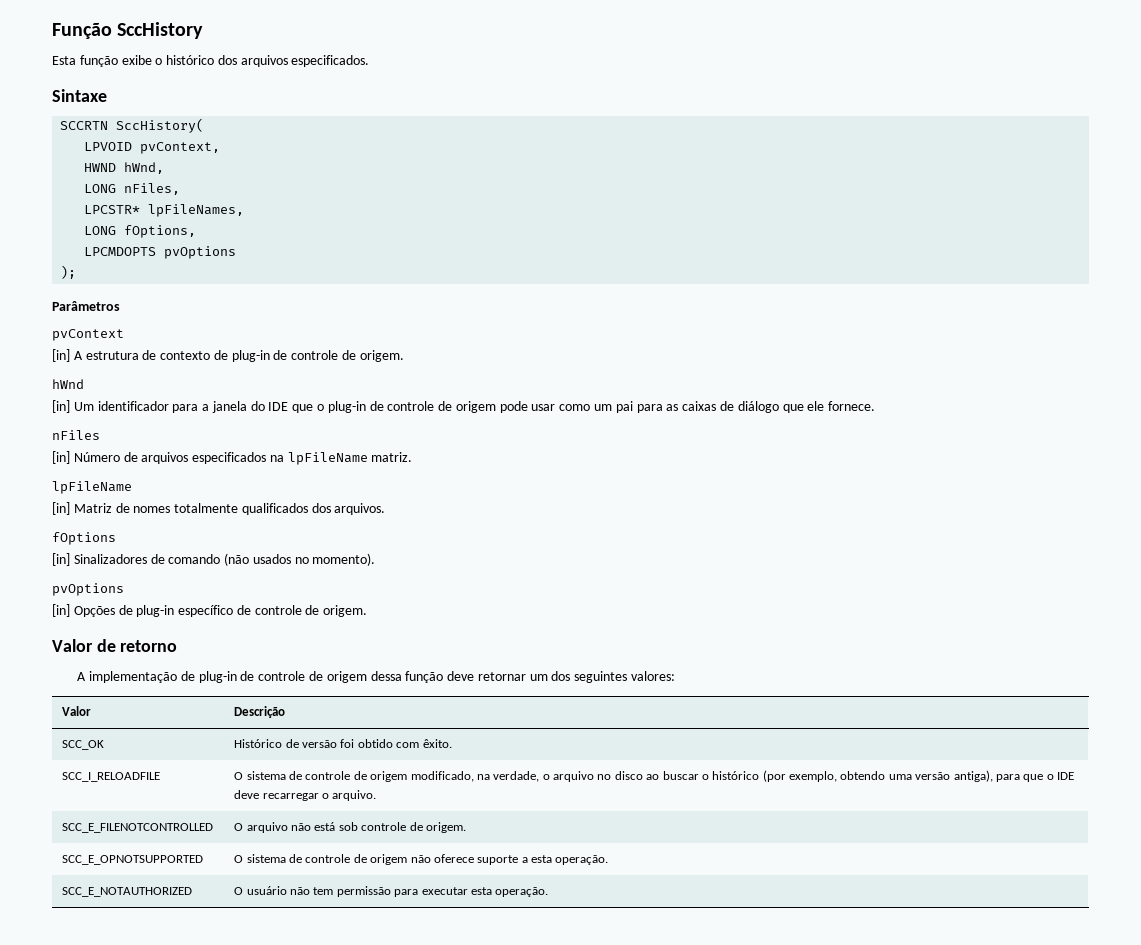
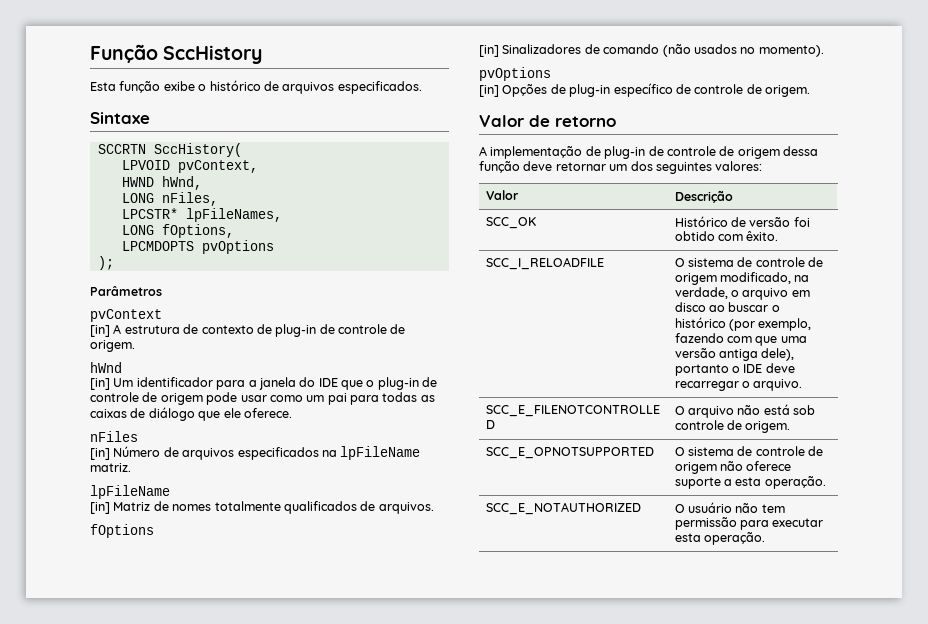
- Esta função exibe o histórico dos arquivos especificados.
+ Esta função exibe o histórico de arquivos especificados.
- [in] Um identificador para a janela do IDE que o plug-in de controle de origem pode usar como um pai para as caixas de diálogo que ele fornece.
+ [in] Um identificador para a janela do IDE que o plug-in de controle de origem pode usar como um pai para todas as caixas de diálogo que ele oferece.
- [in] Matriz de nomes totalmente qualificados dos arquivos.
+ [in] Matriz de nomes totalmente qualificados de arquivos.
- SCC_I_RELOADFILE | O sistema de controle de origem modificado, na verdade, o arquivo no disco ao buscar o histórico (por exemplo, obtendo uma versão antiga), para que o IDE deve recarregar o arquivo.
+ SCC_I_RELOADFILE | O sistema de controle de origem modificado, na verdade, o arquivo em disco ao buscar o histórico (por exemplo, fazendo com que uma versão antiga dele), portanto o IDE deve recarregar o arquivo.

